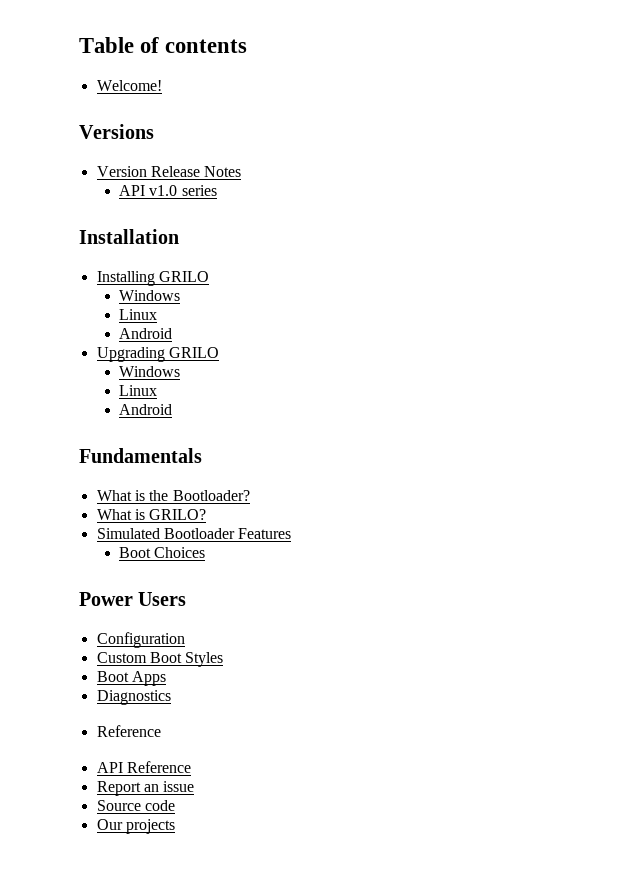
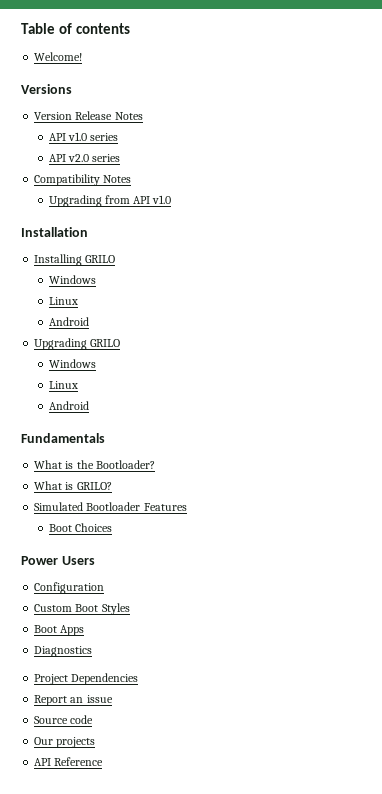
+ API v2.0 series
+ Compatibility Notes
+ Upgrading from API v1.0
  Diagnostics
- Reference
- API Reference
+ Project Dependencies
+ API Reference

